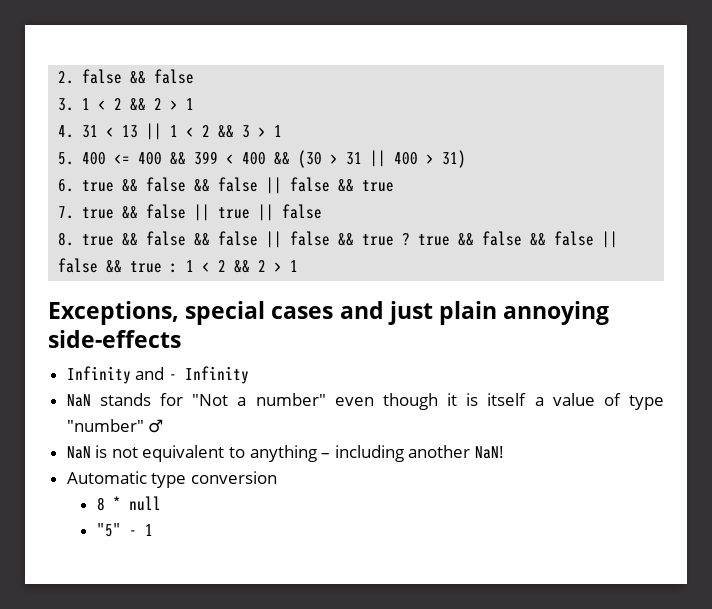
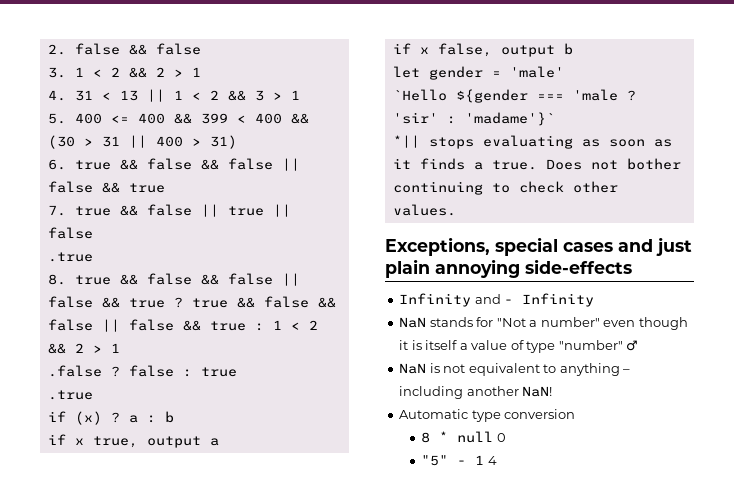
  7. true && false || true || false
+ .true
+ .false ? false : true
+ .true
+ if (x) ? a : b
+ if x true, output a
+ if x false, output b
+ let gender = 'male'
+ `Hello ${gender === 'male ? 'sir' : 'madame'}`
+ *|| stops evaluating as soon as it finds a true. Does not bother continuing to check other values.
- 8 * null
+ 8 * null 0
- "5" - 1
+ "5" - 1 4

